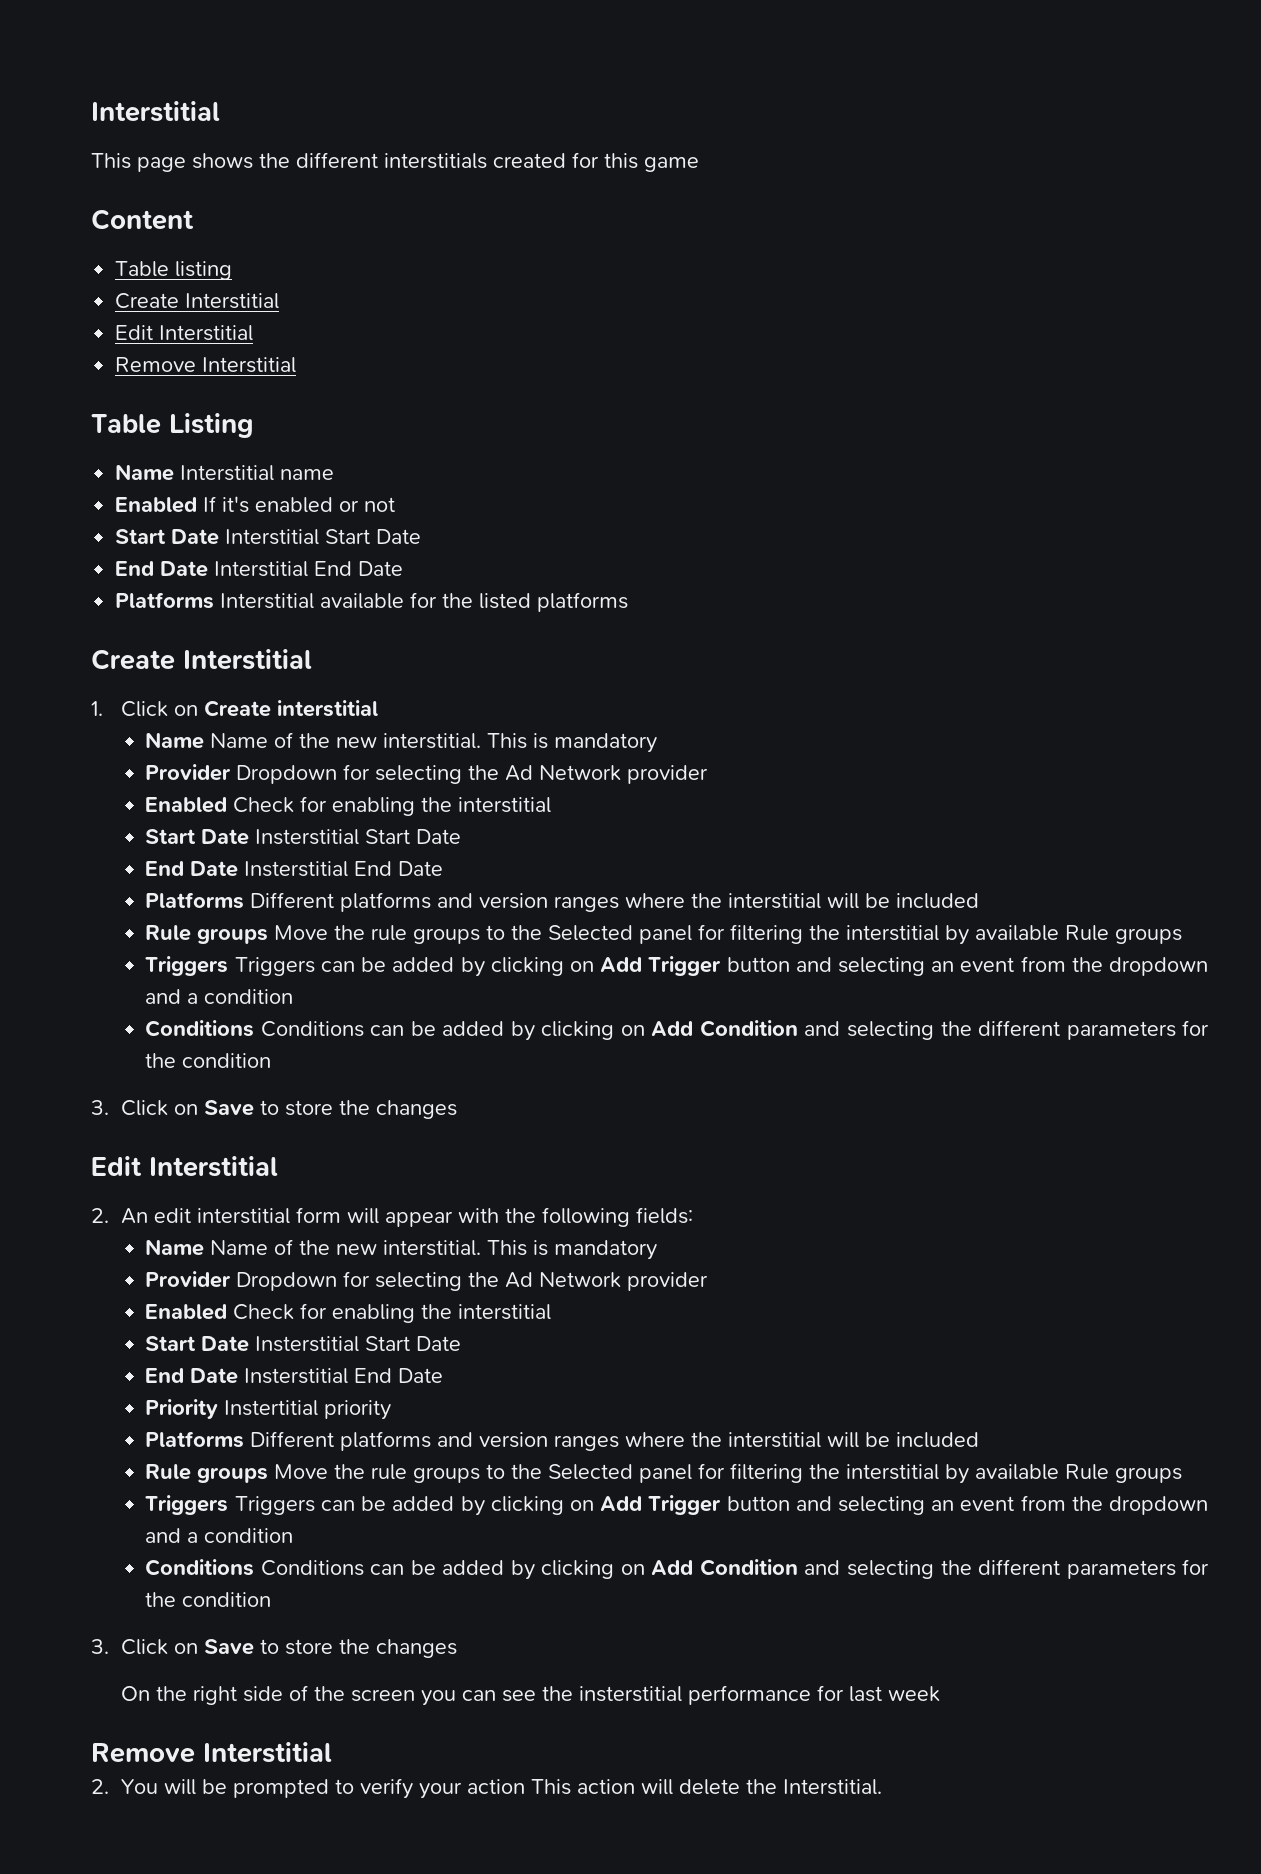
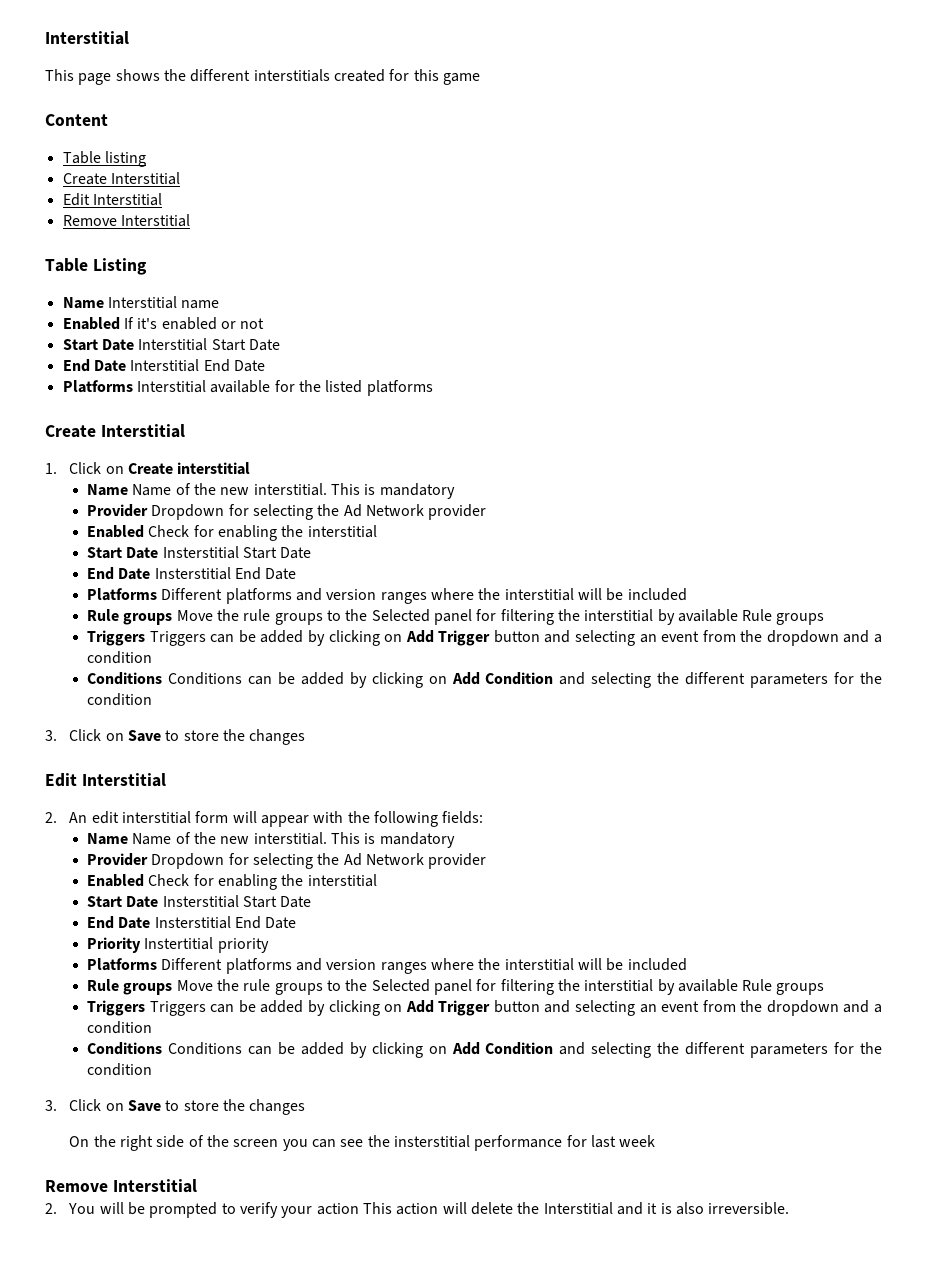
- 2. You will be prompted to verify your action This action will delete the Interstitial.
+ 2. You will be prompted to verify your action This action will delete the Interstitial and it is also irreversible.

